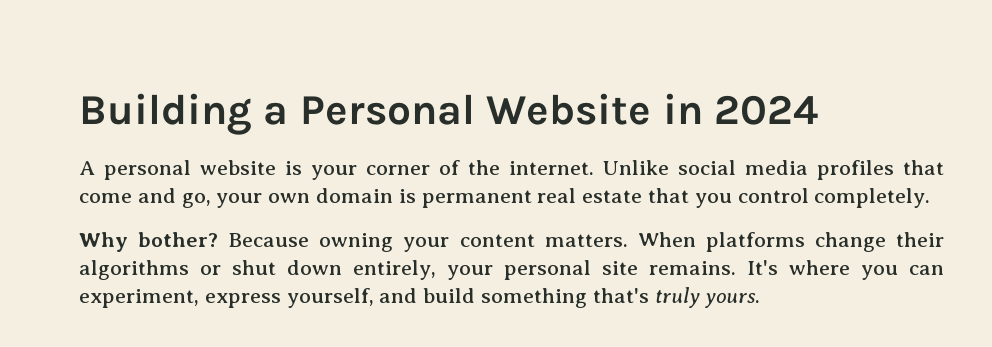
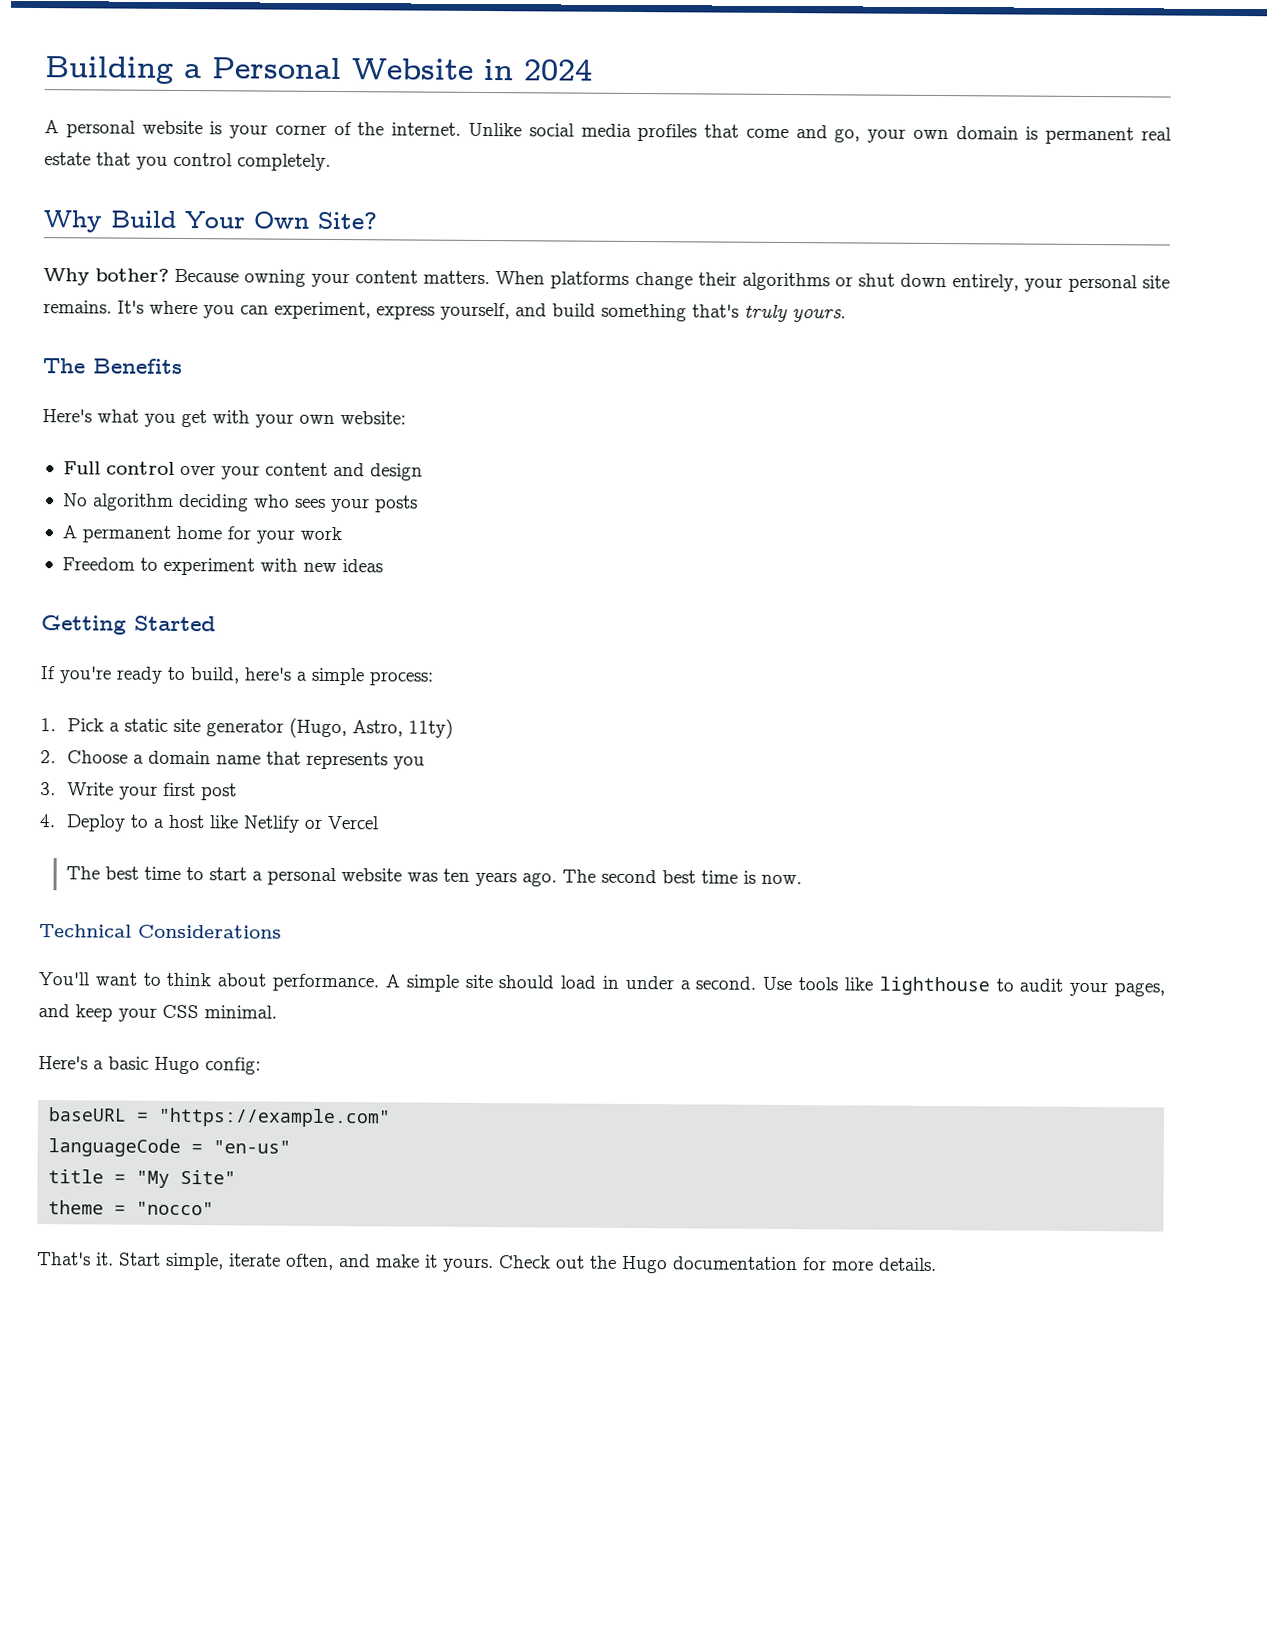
+ Why Build Your Own Site?
+ The Benefits
+ Here's what you get with your own website:
+ Full control over your content and design
+ No algorithm deciding who sees your posts
+ A permanent home for your work
+ Freedom to experiment with new ideas
+ Getting Started
+ If you're ready to build, here's a simple process:
+ 1. Pick a static site generator (Hugo, Astro, 11ty)
+ 2. Choose a domain name that represents you
+ 3. Write your first post
+ 4. Deploy to a host like Netlify or Vercel
+ The best time to start a personal website was ten years ago. The second best time is now.
+ Technical Considerations
+ You'll want to think about performance. A simple site should load in under a second. Use tools like lighthouse to audit your pages, and keep your CSS minimal.
+ Here's a basic Hugo config:
+ baseURL = "https://example.com"
+ languageCode = "en-us"
+ title = "My Site"
+ theme = "nocco"
+ That's it. Start simple, iterate often, and make it yours. Check out the Hugo documentation for more details.

